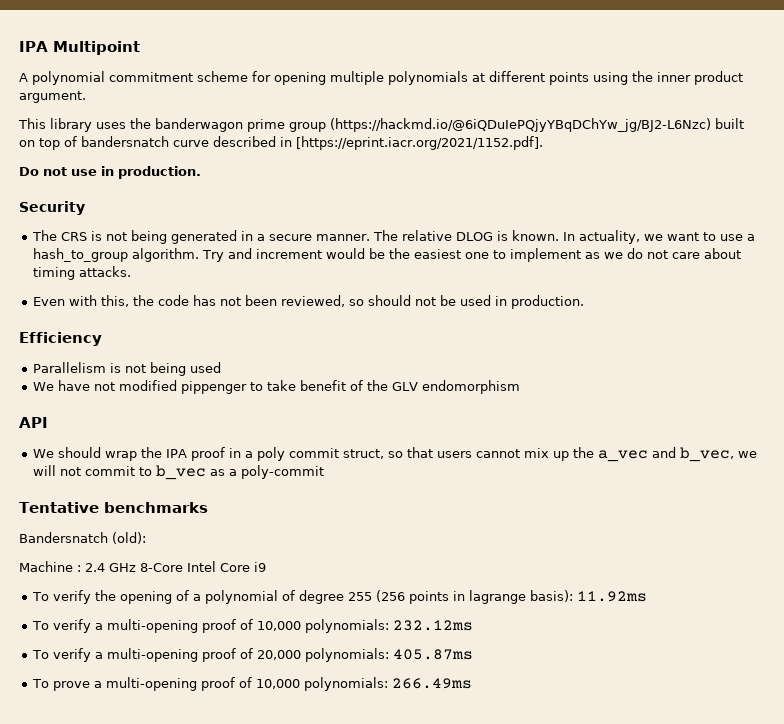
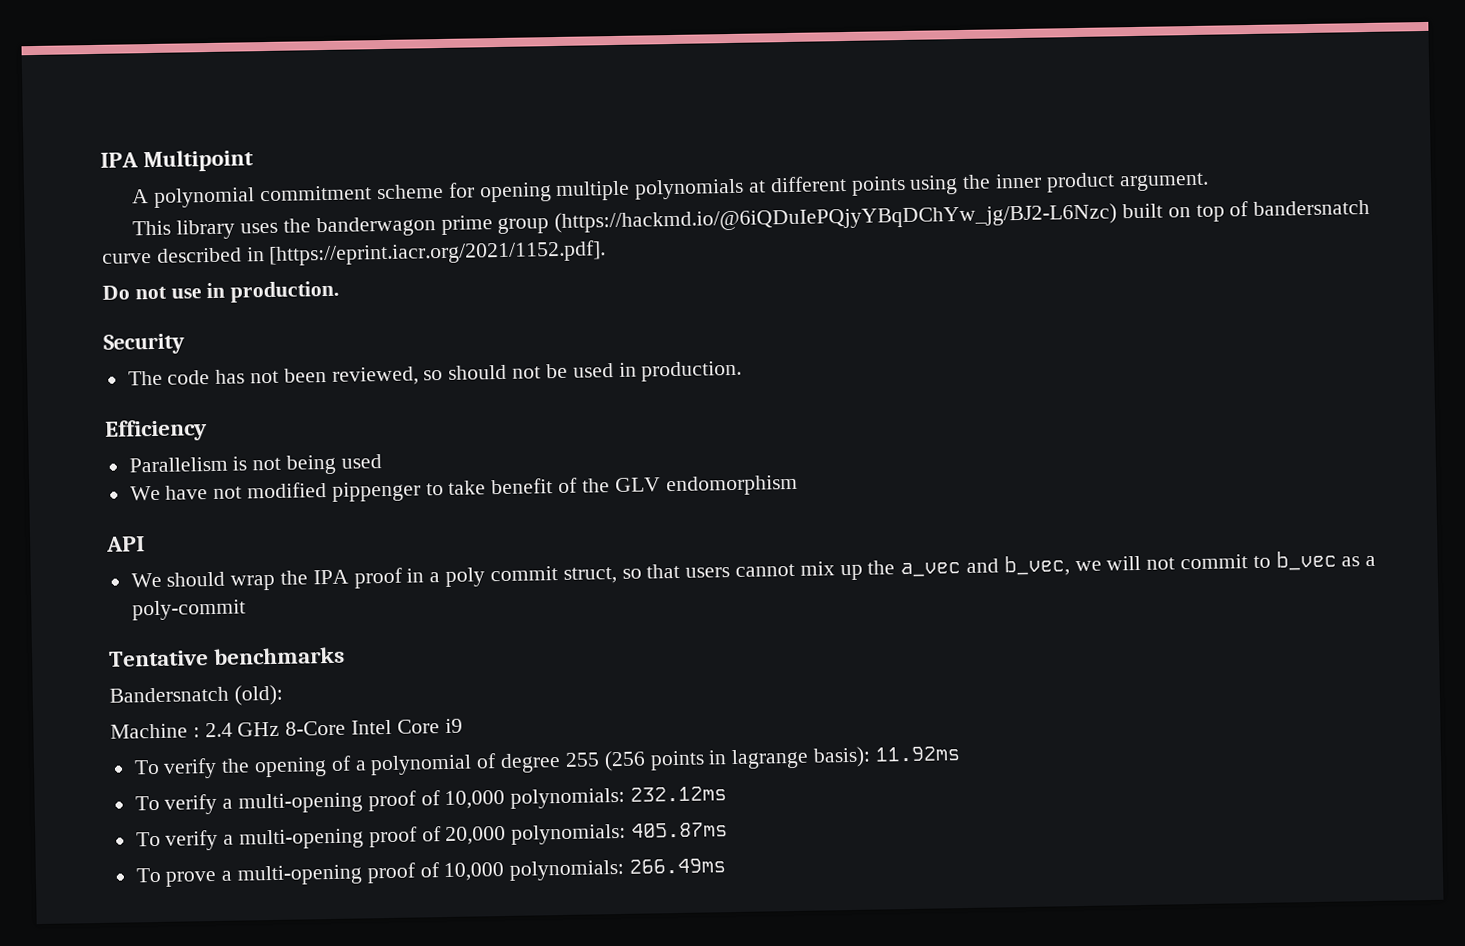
- The CRS is not being generated in a secure manner. The relative DLOG is known. In actuality, we want to use a hash_to_group algorithm. Try and increment would be the easiest one to implement as we do not care about timing attacks.
- Even with this, the code has not been reviewed, so should not be used in production.
+ The code has not been reviewed, so should not be used in production.

